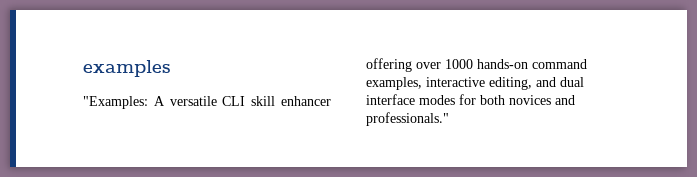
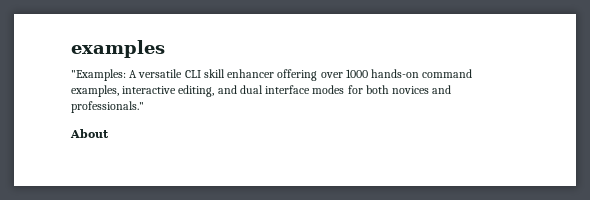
+ About

